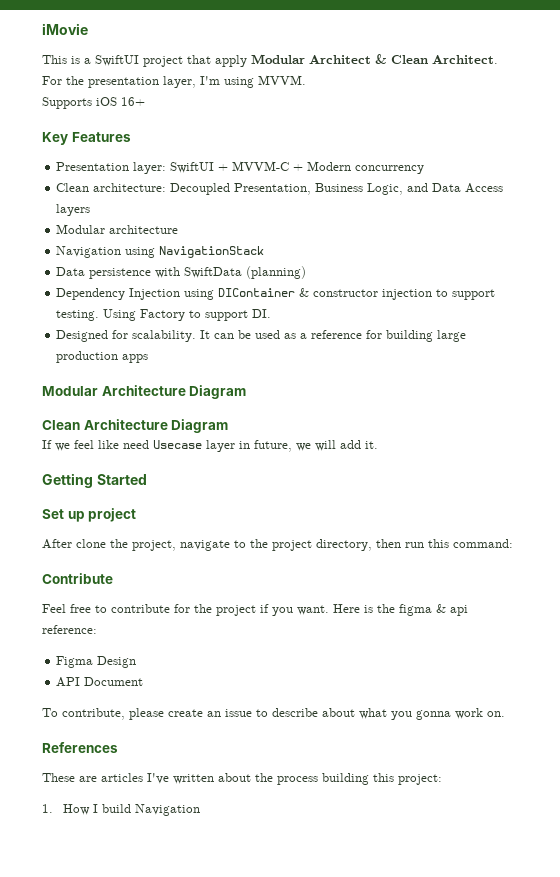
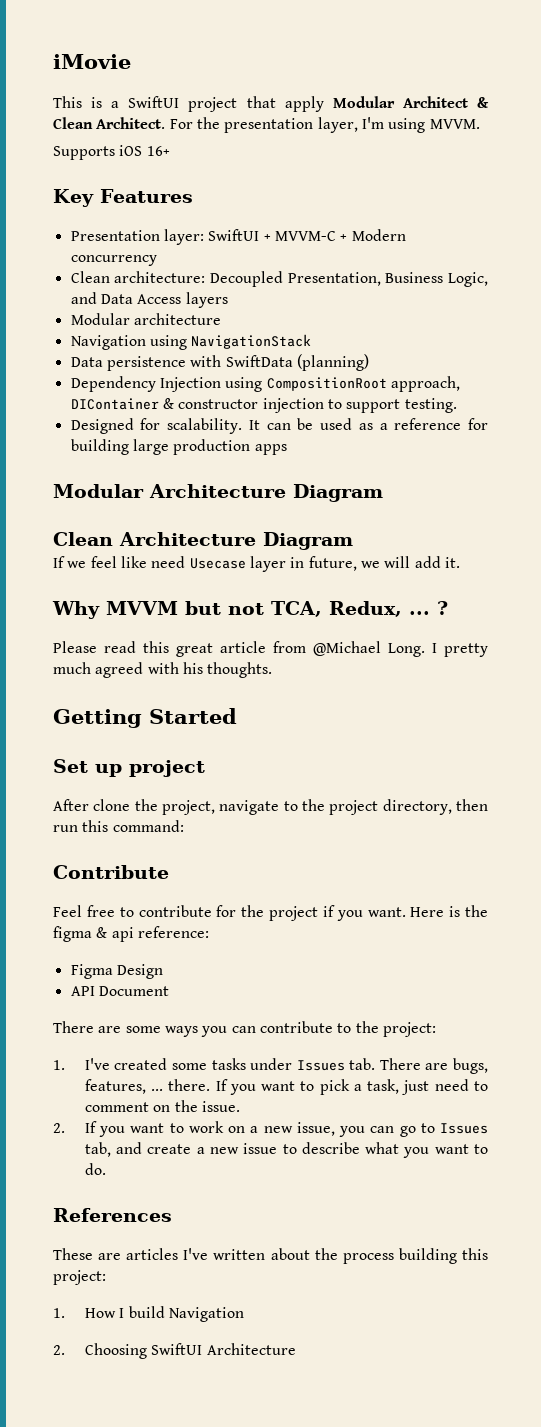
- Dependency Injection using DIContainer & constructor injection to support testing. Using Factory to support DI.
+ Dependency Injection using CompositionRoot approach, DIContainer & constructor injection to support testing.
+ Why MVVM but not TCA, Redux, ... ?
+ Please read this great article from @Michael Long. I pretty much agreed with his thoughts.
- To contribute, please create an issue to describe about what you gonna work on.
+ There are some ways you can contribute to the project:
+ 1. I've created some tasks under Issues tab. There are bugs, features, ... there. If you want to pick a task, just need to comment on the issue.
+ 2. If you want to work on a new issue, you can go to Issues tab, and create a new issue to describe what you want to do.
+ 2. Choosing SwiftUI Architecture

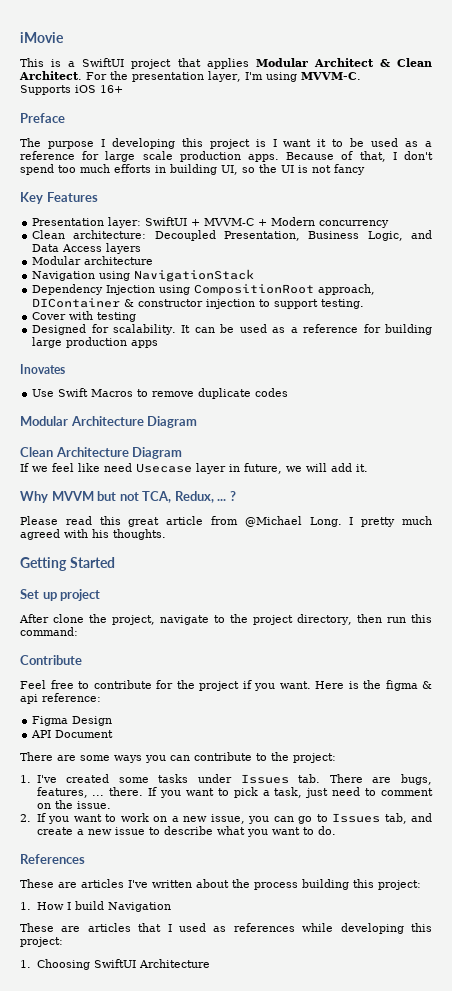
- This is a SwiftUI project that apply Modular Architect & Clean Architect.
+ This is a SwiftUI project that applies Modular Architect & Clean Architect.
- For the presentation layer, I'm using MVVM.
+ For the presentation layer, I'm using MVVM-C.
+ Preface
+ The purpose I developing this project is I want it to be used as a reference for large scale production apps. Because of that, I don't spend too much efforts in building UI, so the UI is not fancy
- Data persistence with SwiftData (planning)
+ Cover with testing
+ Inovates
+ Use Swift Macros to remove duplicate codes
- 2. Choosing SwiftUI Architecture
+ These are articles that I used as references while developing this project:
+ 1. Choosing SwiftUI Architecture

